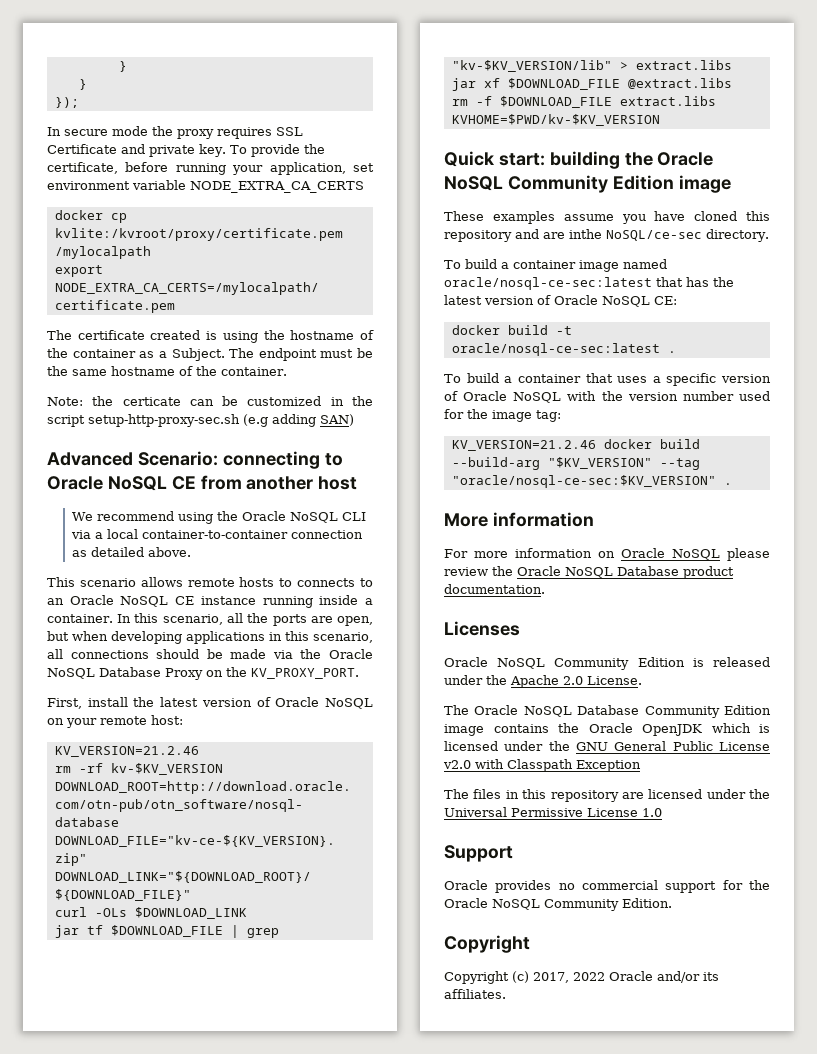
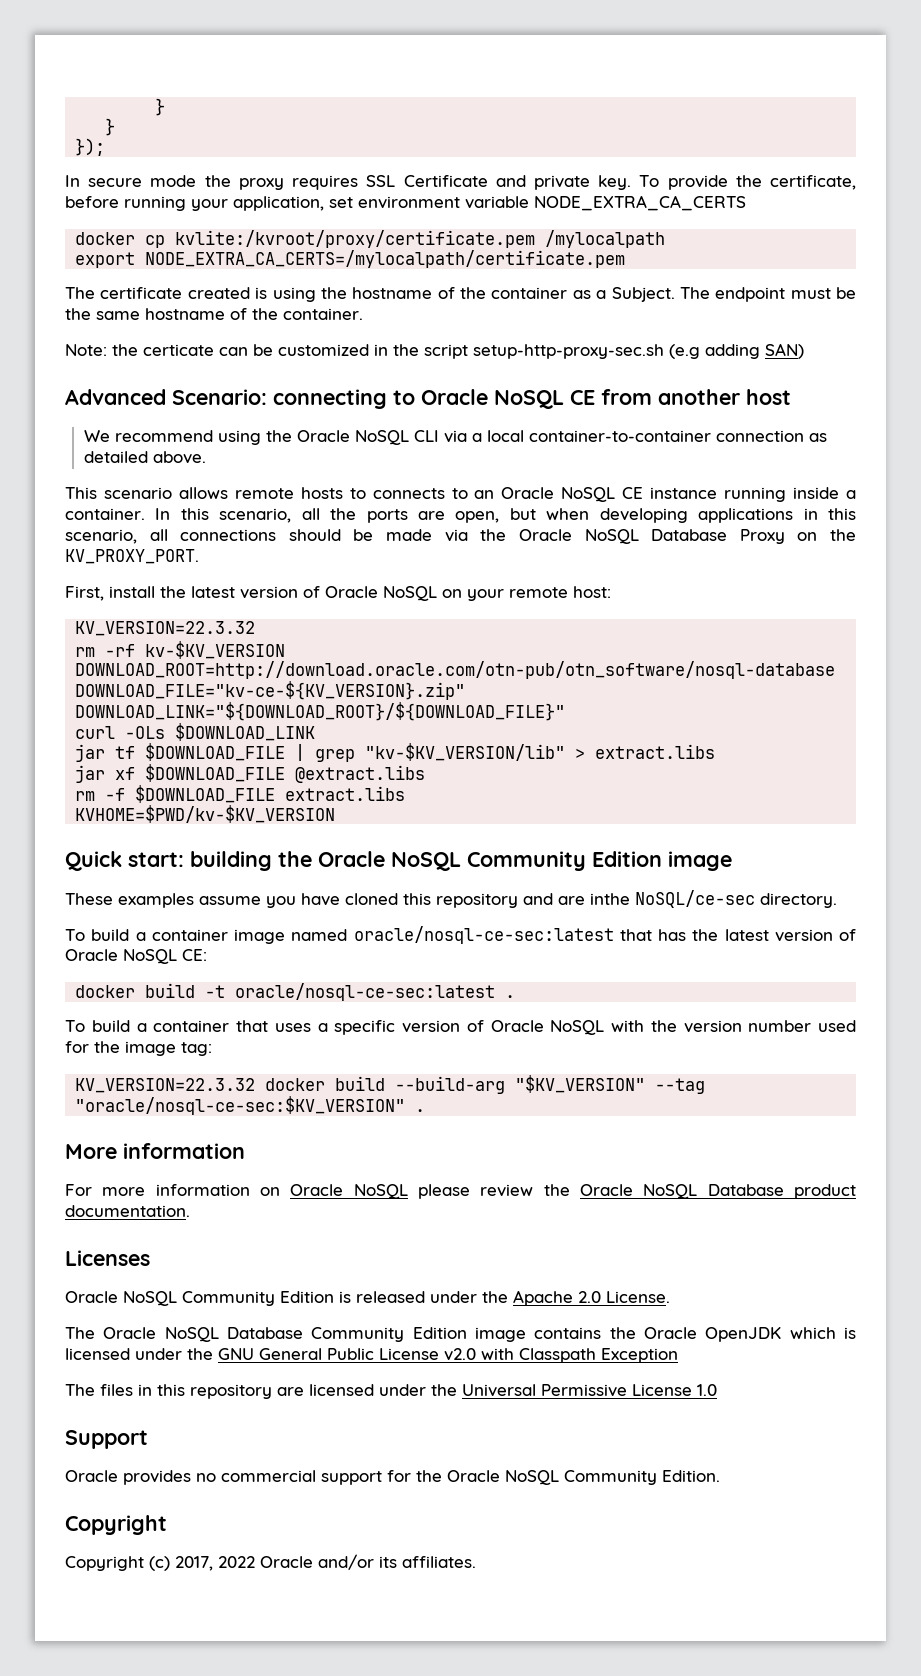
  First, install the latest version of Oracle NoSQL on your remote host:
- KV_VERSION=21.2.46
+ KV_VERSION=22.3.32
- KV_VERSION=21.2.46 docker build --build-arg "$KV_VERSION" --tag "oracle/nosql-ce-sec:$KV_VERSION" .
+ KV_VERSION=22.3.32 docker build --build-arg "$KV_VERSION" --tag "oracle/nosql-ce-sec:$KV_VERSION" .

